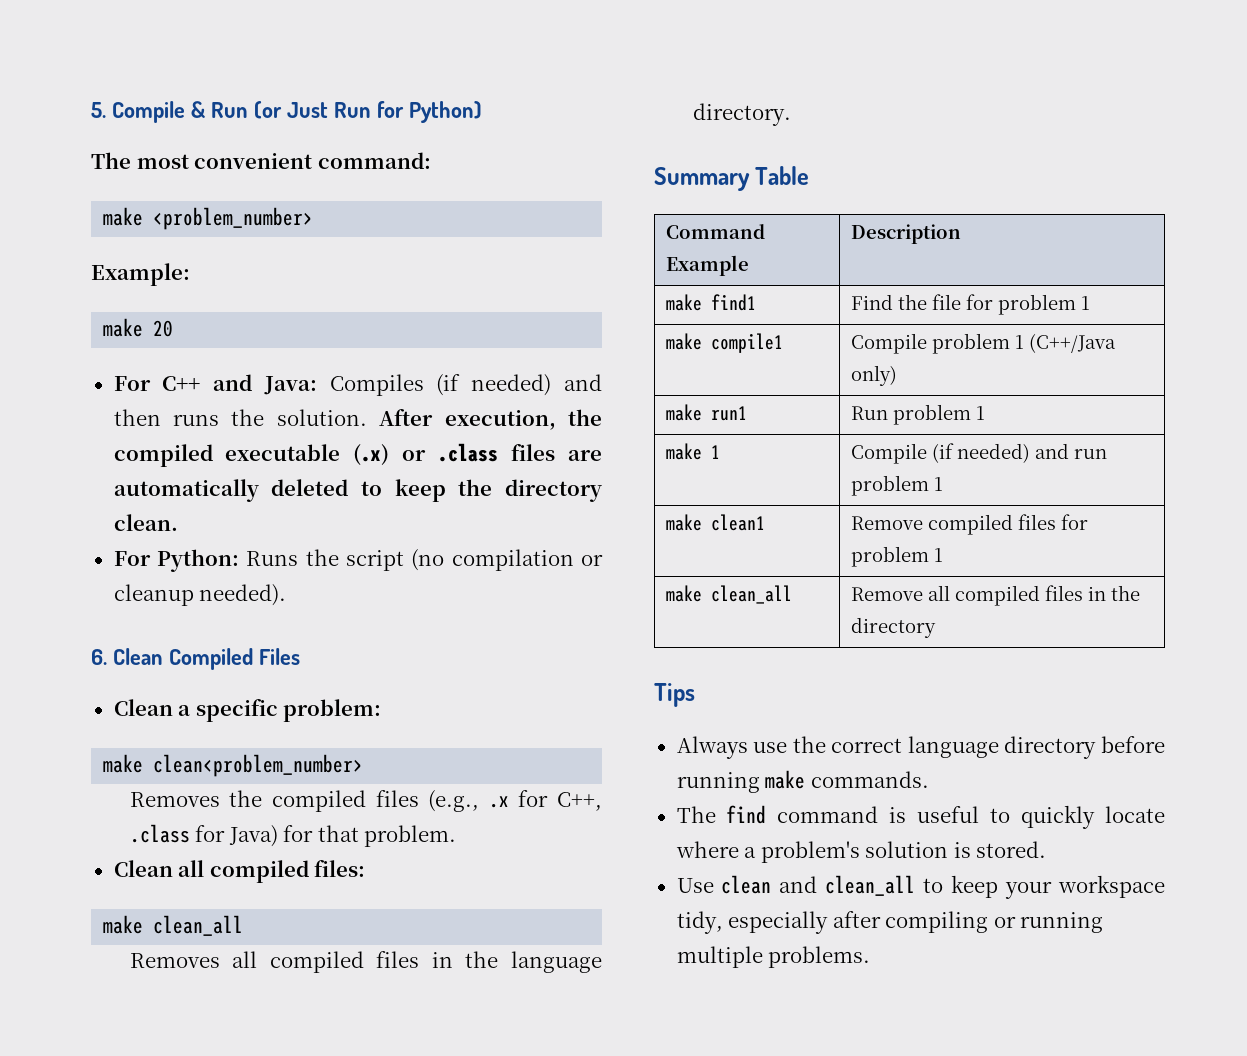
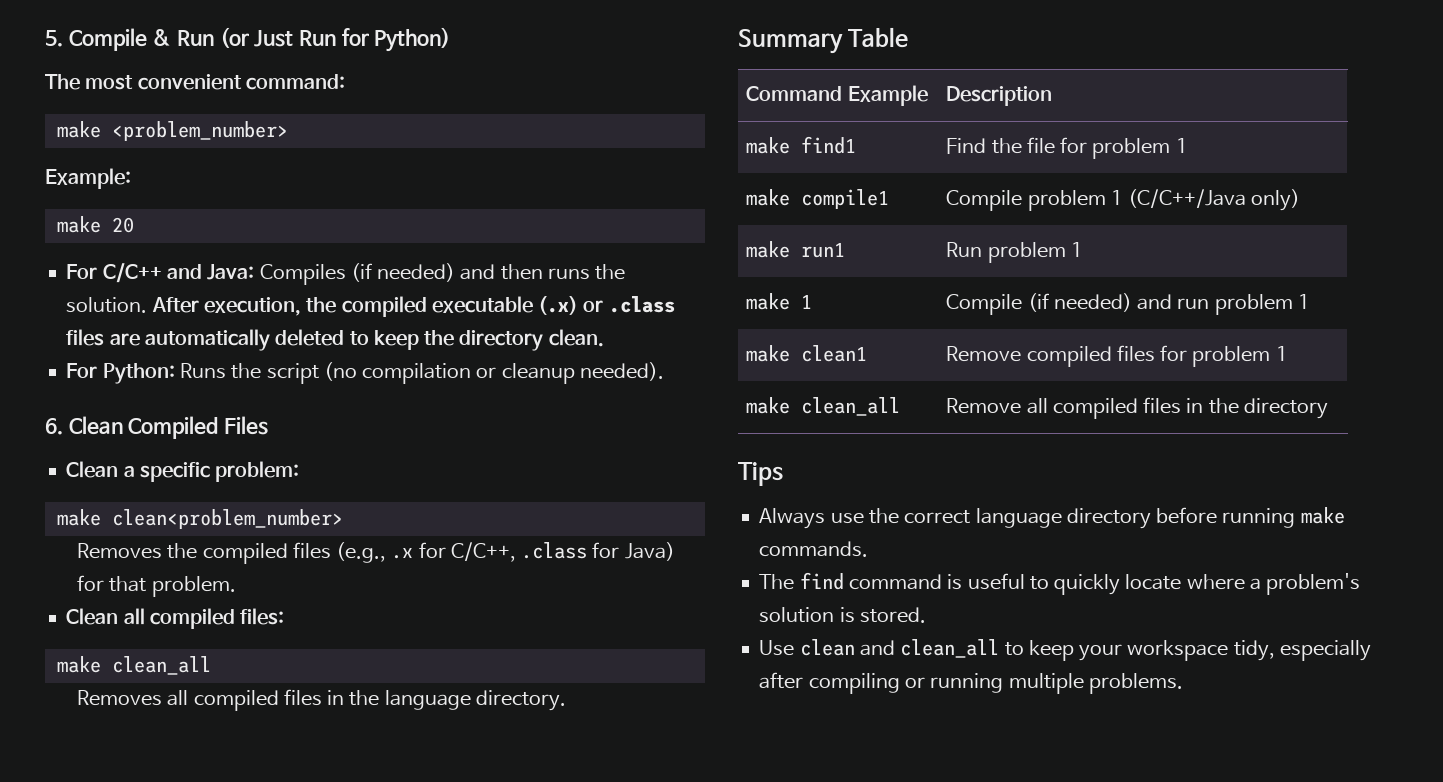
- For C++ and Java: Compiles (if needed) and then runs the solution.
+ For C/C++ and Java: Compiles (if needed) and then runs the solution.
- Removes the compiled files (e.g., .x for C++, .class for Java) for that problem.
+ Removes the compiled files (e.g., .x for C/C++, .class for Java) for that problem.
- make compile1 | Compile problem 1 (C++/Java only)
+ make compile1 | Compile problem 1 (C/C++/Java only)

